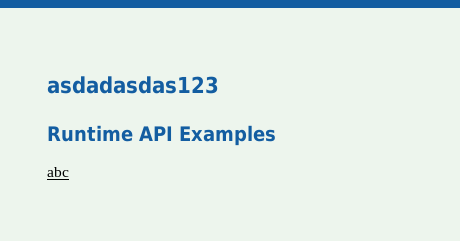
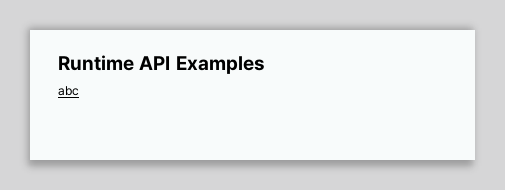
- asdadasdas123

